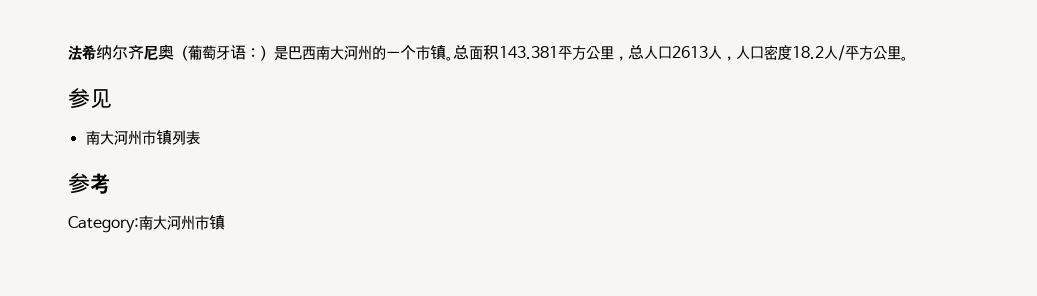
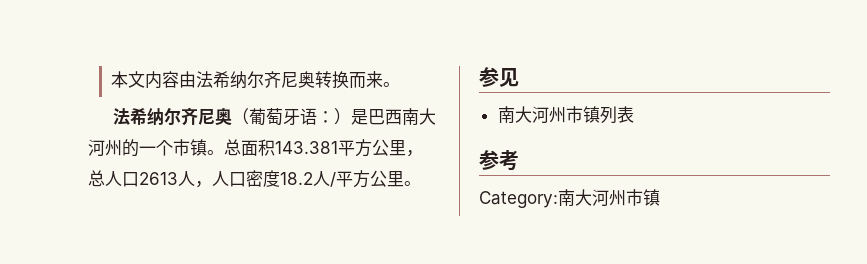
+ 本文内容由法希纳尔齐尼奥转换而来。

